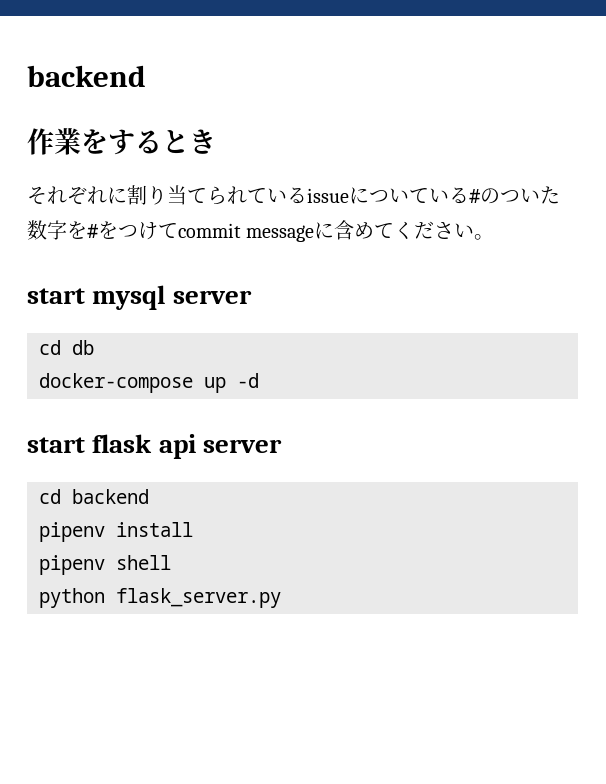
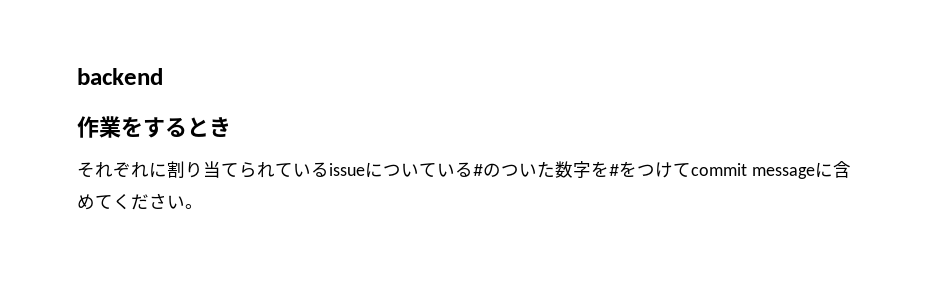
- start mysql server
- cd db
- docker-compose up -d
- start flask api server
- cd backend
- pipenv install
- pipenv shell
- python flask_server.py

